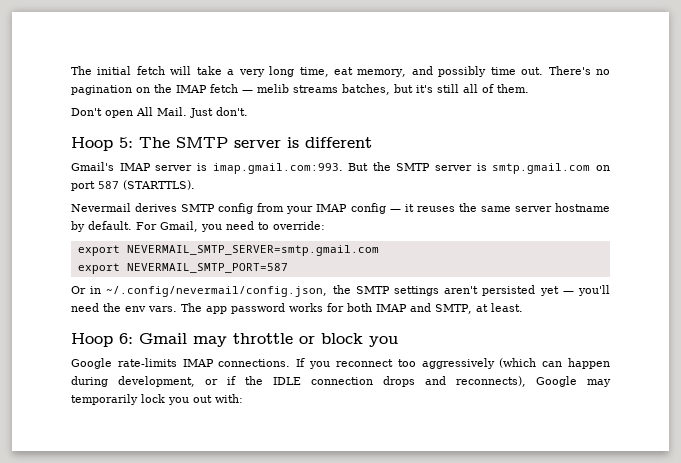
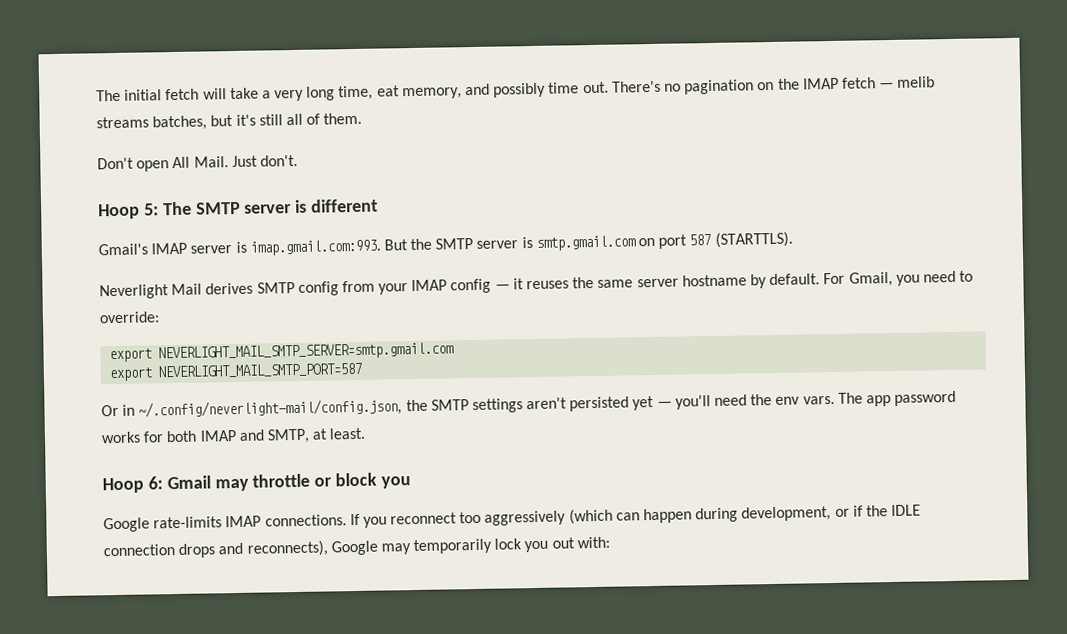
- Nevermail derives SMTP config from your IMAP config — it reuses the same server hostname by default.
+ Neverlight Mail derives SMTP config from your IMAP config — it reuses the same server hostname by default.
- export NEVERMAIL_SMTP_SERVER=smtp.gmail.com
- export NEVERMAIL_SMTP_PORT=587
+ export NEVERLIGHT_MAIL_SMTP_SERVER=smtp.gmail.com
+ export NEVERLIGHT_MAIL_SMTP_PORT=587
- Or in ~/.config/nevermail/config.json, the SMTP settings aren't persisted yet — you'll need the env vars.
+ Or in ~/.config/neverlight-mail/config.json, the SMTP settings aren't persisted yet — you'll need the env vars.

